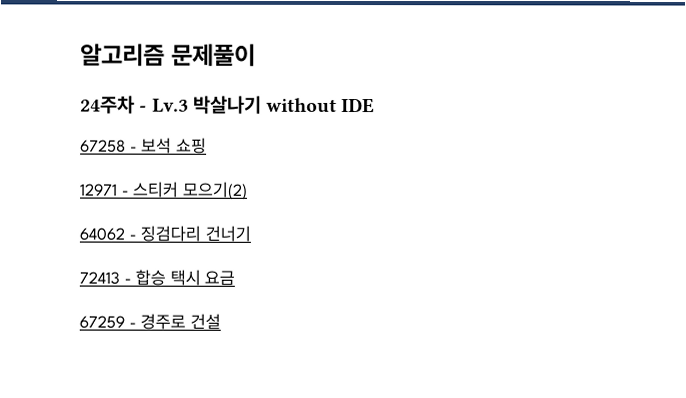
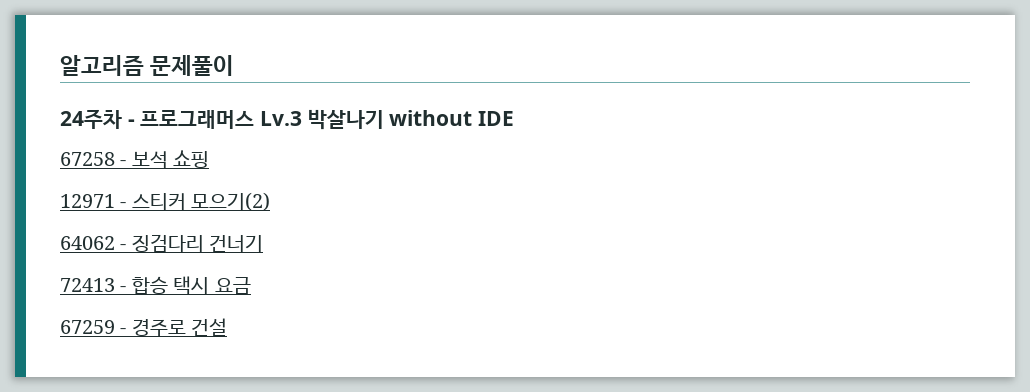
- 24주차 - Lv.3 박살나기 without IDE
+ 24주차 - 프로그래머스 Lv.3 박살나기 without IDE

